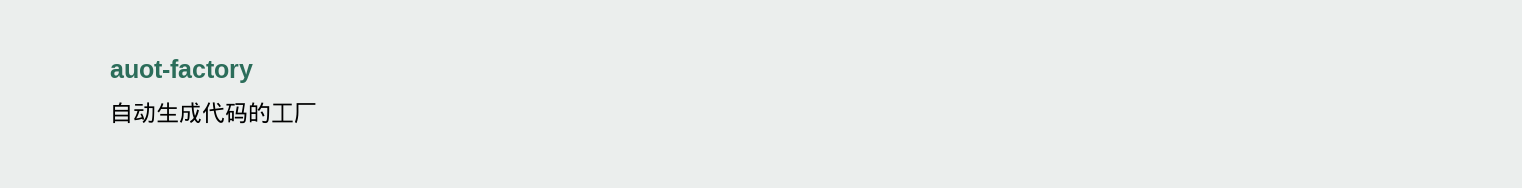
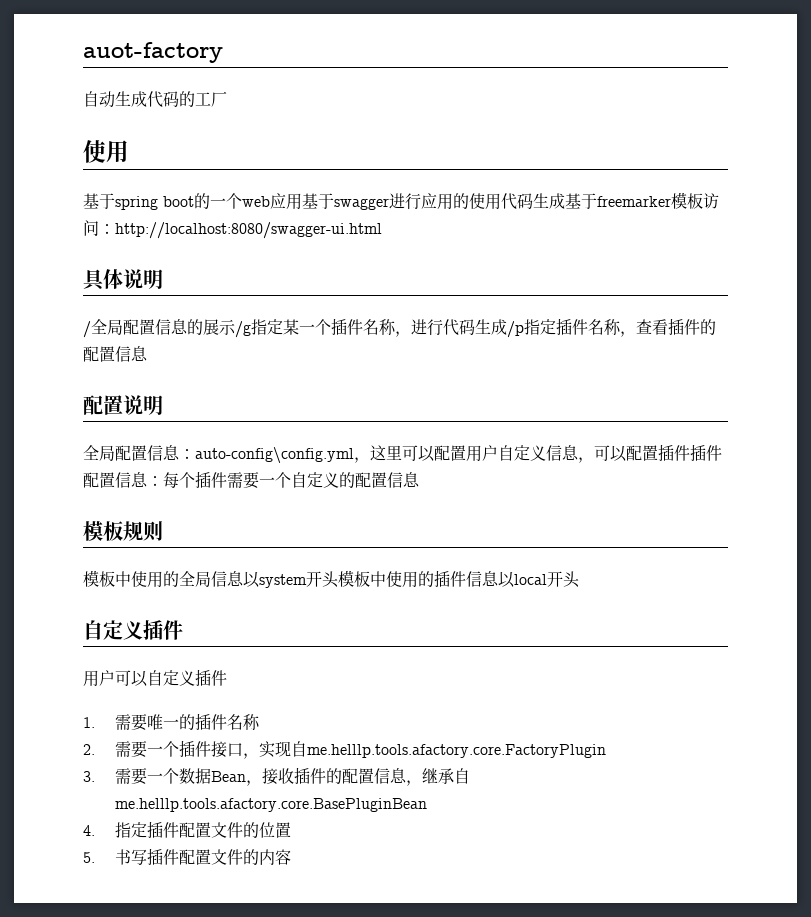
  自动生成代码的工厂
+ 使用
+ 基于spring boot的一个web应用基于swagger进行应用的使用代码生成基于freemarker模板访问：http://localhost:8080/swagger-ui.html
+ 具体说明
+ /全局配置信息的展示/g指定某一个插件名称，进行代码生成/p指定插件名称，查看插件的配置信息
+ 配置说明
+ 全局配置信息：auto-config\config.yml，这里可以配置用户自定义信息，可以配置插件插件配置信息：每个插件需要一个自定义的配置信息
+ 模板规则
+ 模板中使用的全局信息以system开头模板中使用的插件信息以local开头
+ 自定义插件
+ 用户可以自定义插件
+ 1.需要唯一的插件名称
+ 2.需要一个插件接口，实现自me.helllp.tools.afactory.core.FactoryPlugin
+ 3.需要一个数据Bean，接收插件的配置信息，继承自me.helllp.tools.afactory.core.BasePluginBean
+ 4.指定插件配置文件的位置
+ 5.书写插件配置文件的内容

